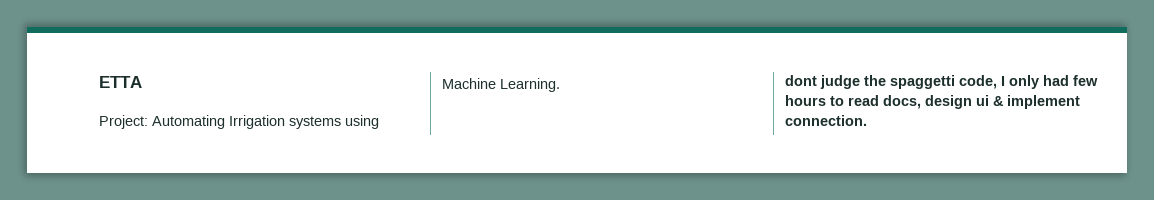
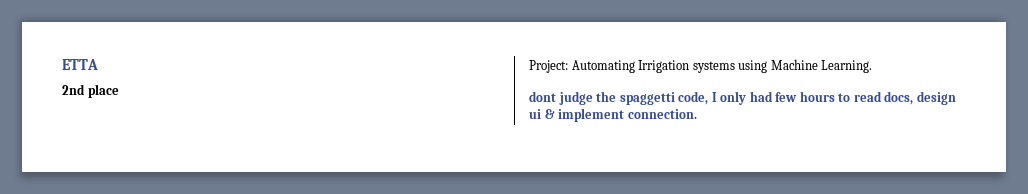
+ 2nd place

